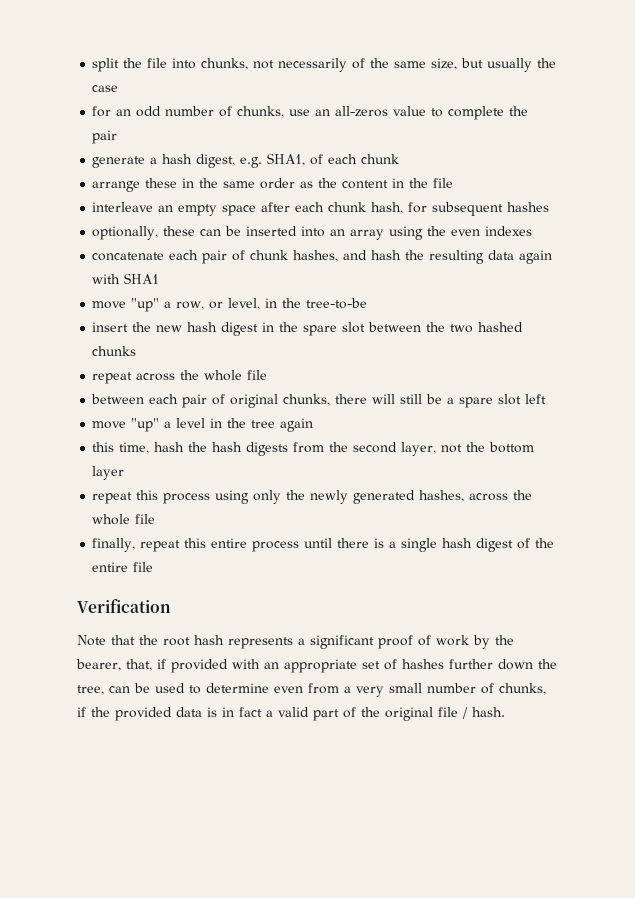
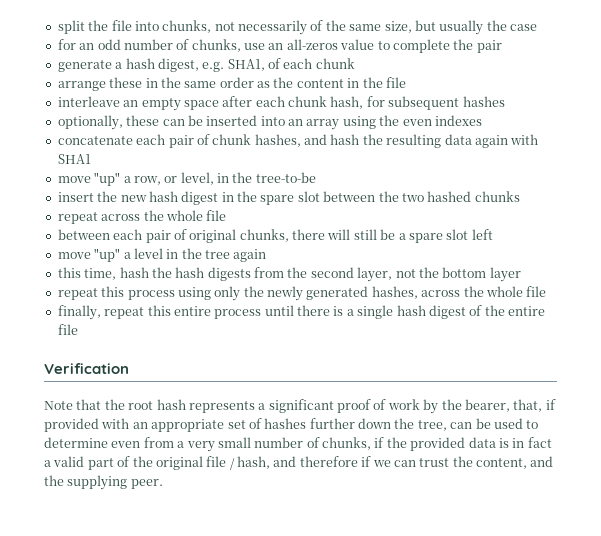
- Note that the root hash represents a significant proof of work by the bearer, that, if provided with an appropriate set of hashes further down the tree, can be used to determine even from a very small number of chunks, if the provided data is in fact a valid part of the original file / hash.
+ Note that the root hash represents a significant proof of work by the bearer, that, if provided with an appropriate set of hashes further down the tree, can be used to determine even from a very small number of chunks, if the provided data is in fact a valid part of the original file / hash, and therefore if we can trust the content, and the supplying peer.

